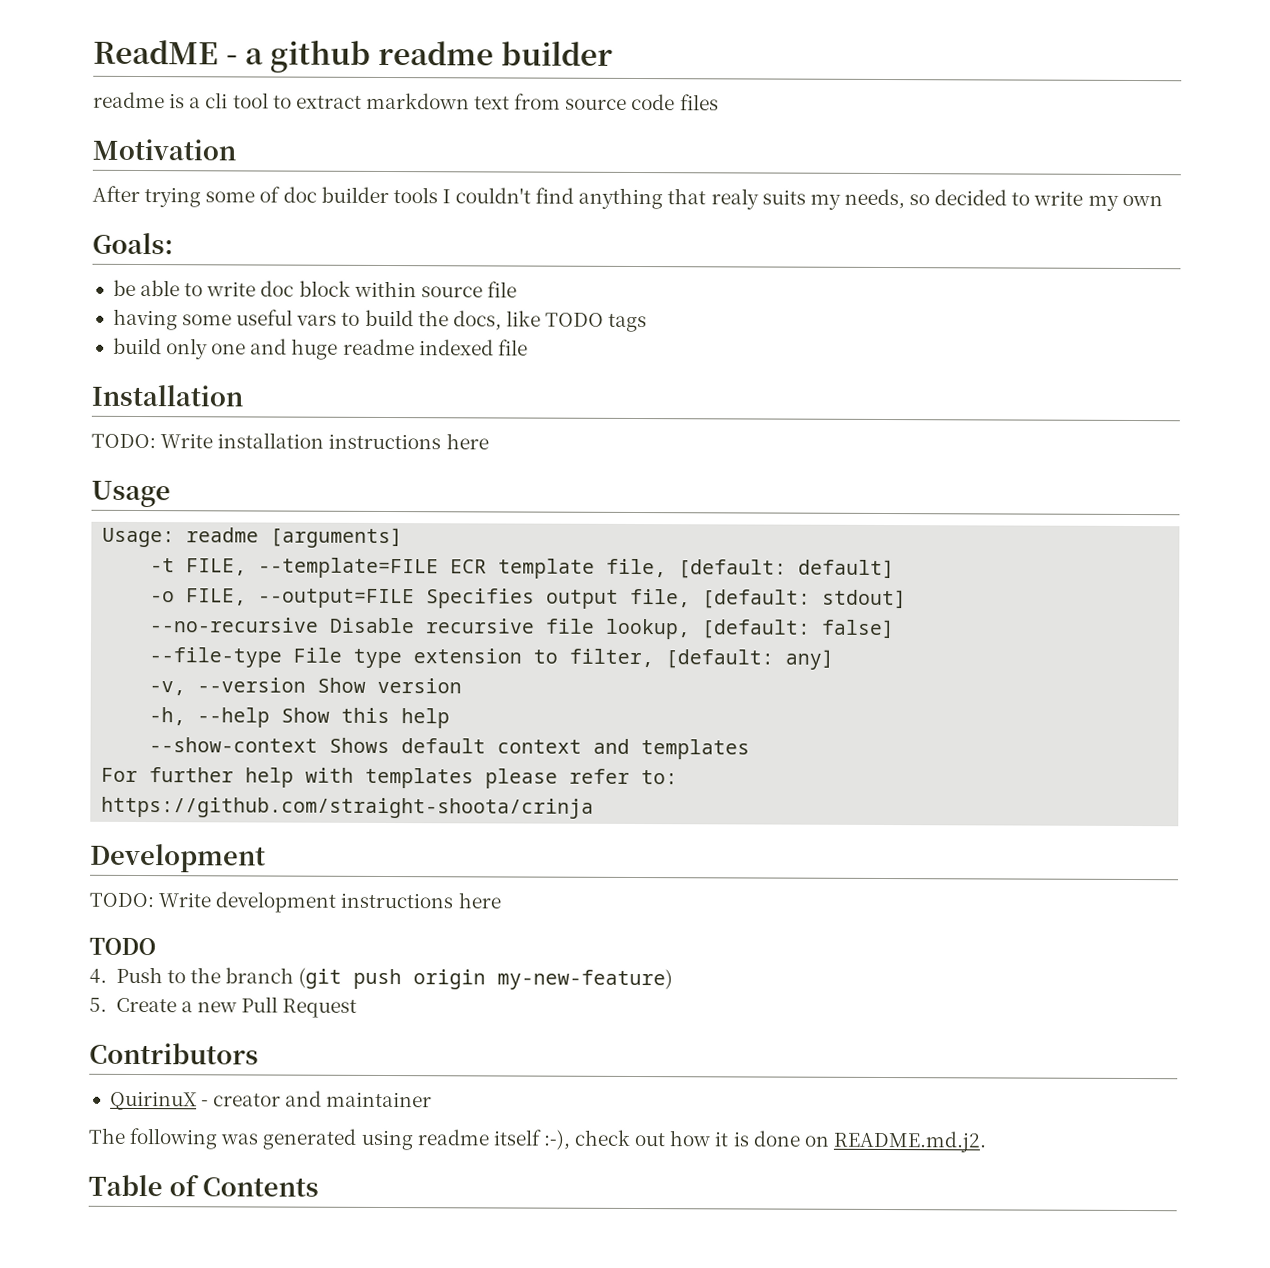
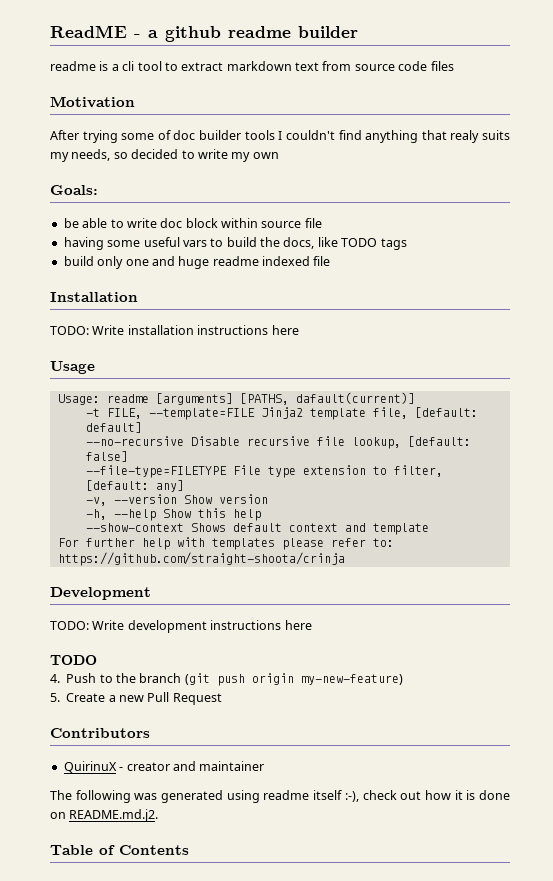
- Usage: readme [arguments]
+ Usage: readme [arguments] [PATHS, dafault(current)]
- -t FILE, --template=FILE ECR template file, [default: default]
+ -t FILE, --template=FILE Jinja2 template file, [default: default]
- -o FILE, --output=FILE Specifies output file, [default: stdout]
- --file-type File type extension to filter, [default: any]
+ --file-type=FILETYPE File type extension to filter, [default: any]
- --show-context Shows default context and templates
+ --show-context Shows default context and template

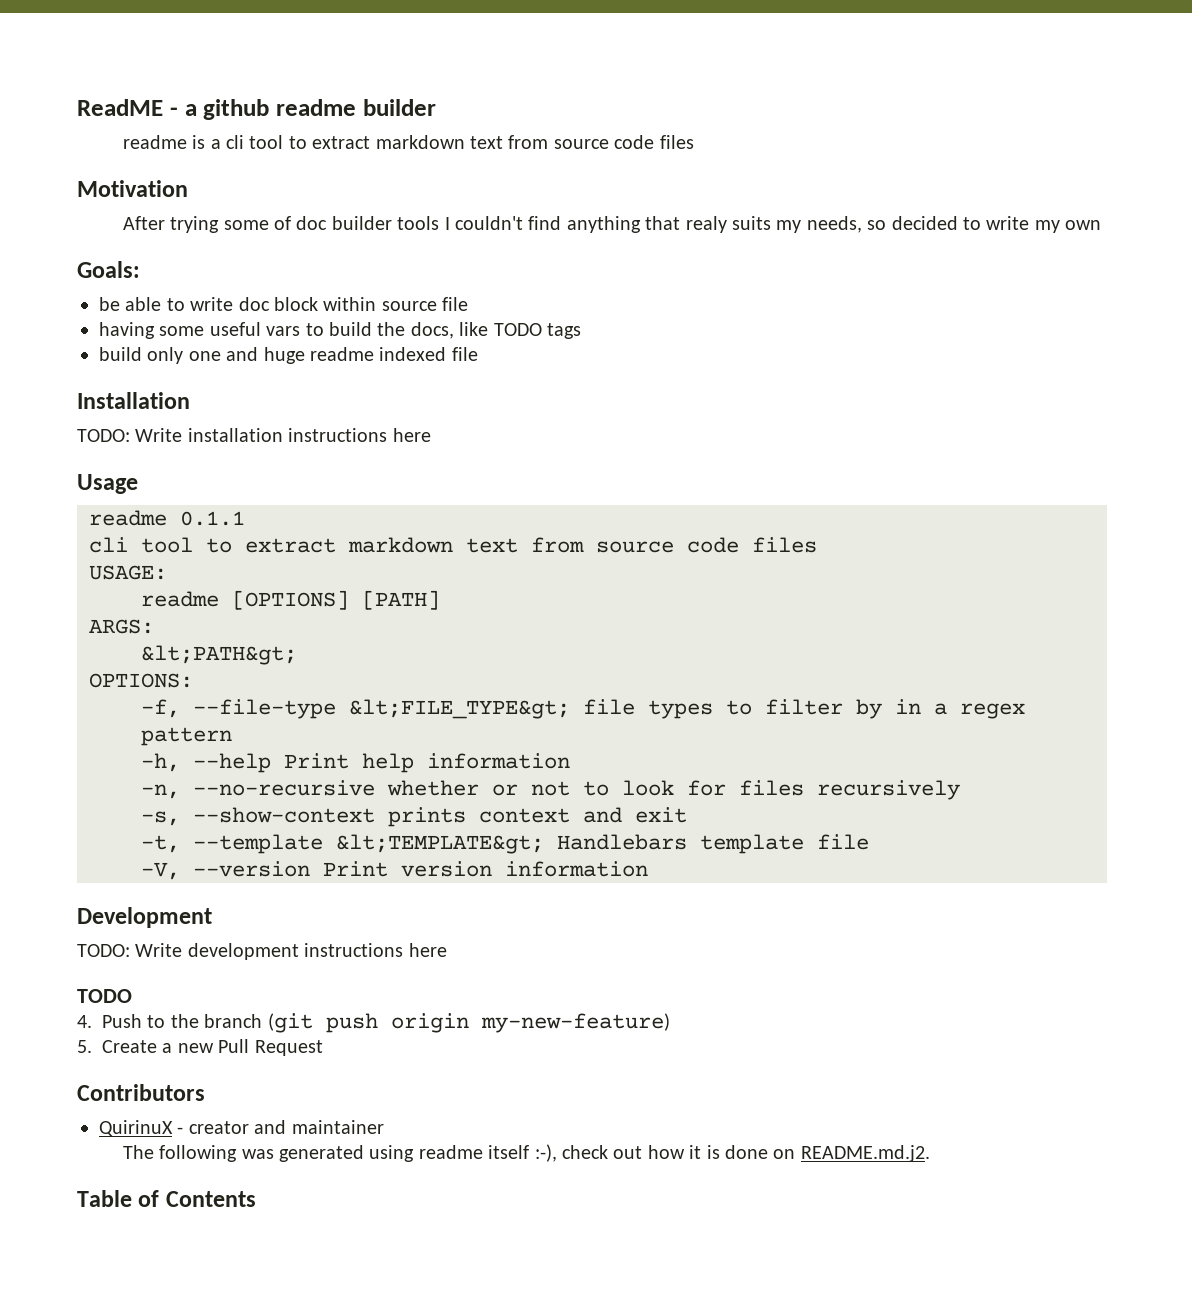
- Usage: readme [arguments] [PATHS, dafault(current)]
- -t FILE, --template=FILE Jinja2 template file, [default: default]
- --no-recursive Disable recursive file lookup, [default: false]
- --file-type=FILETYPE File type extension to filter, [default: any]
- -v, --version Show version
+ readme 0.1.1
+ cli tool to extract markdown text from source code files
+ USAGE:
+ readme [OPTIONS] [PATH]
+ ARGS:
+ &lt;PATH&gt;
+ OPTIONS:
+ -f, --file-type &lt;FILE_TYPE&gt; file types to filter by in a regex pattern
- -h, --help Show this help
- --show-context Shows default context and template
- For further help with templates please refer to: https://github.com/straight-shoota/crinja
+ -h, --help Print help information
+ -n, --no-recursive whether or not to look for files recursively
+ -s, --show-context prints context and exit
+ -t, --template &lt;TEMPLATE&gt; Handlebars template file
+ -V, --version Print version information

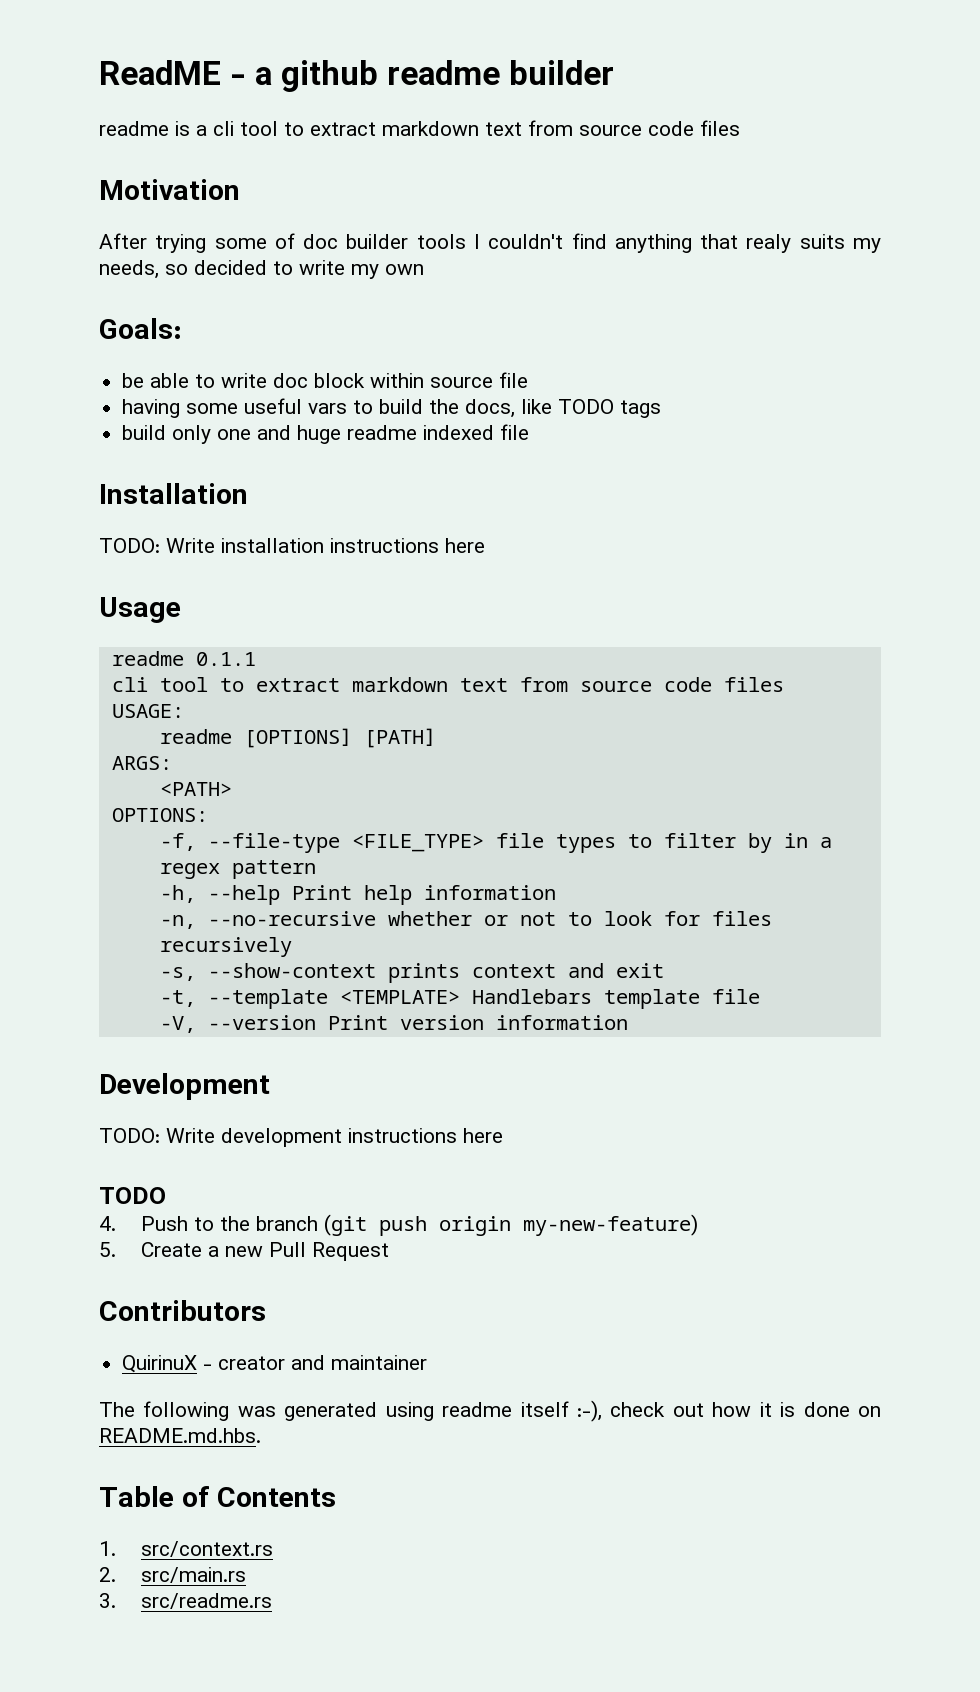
- &lt;PATH&gt;
+ <PATH>
- -f, --file-type &lt;FILE_TYPE&gt; file types to filter by in a regex pattern
+ -f, --file-type <FILE_TYPE> file types to filter by in a regex pattern
- -t, --template &lt;TEMPLATE&gt; Handlebars template file
+ -t, --template <TEMPLATE> Handlebars template file
- The following was generated using readme itself :-), check out how it is done on README.md.j2.
+ The following was generated using readme itself :-), check out how it is done on README.md.hbs.
+ 1. src/context.rs
+ 2. src/main.rs
+ 3. src/readme.rs

